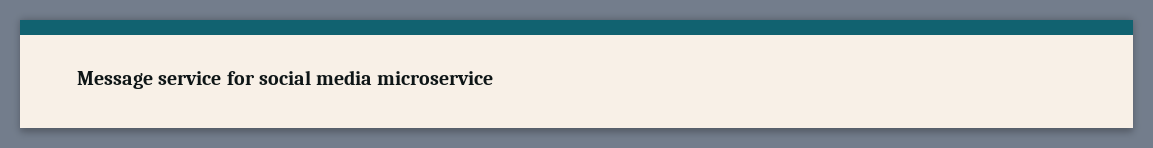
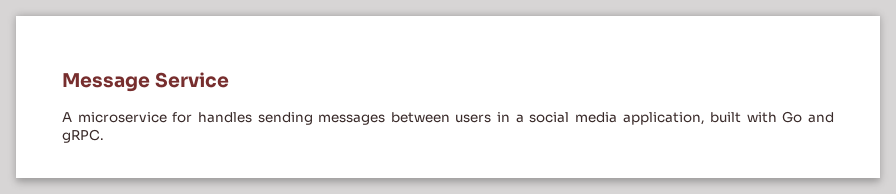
- Message service for social media microservice
+ Message Service
+ A microservice for handles sending messages between users in a social media application, built with Go and gRPC.

